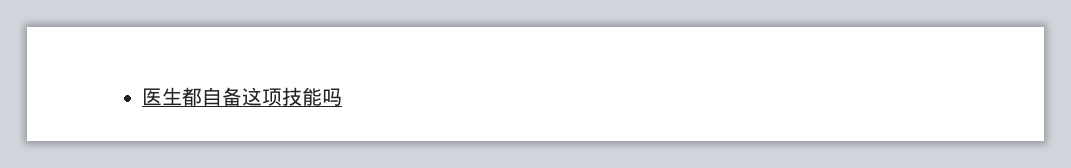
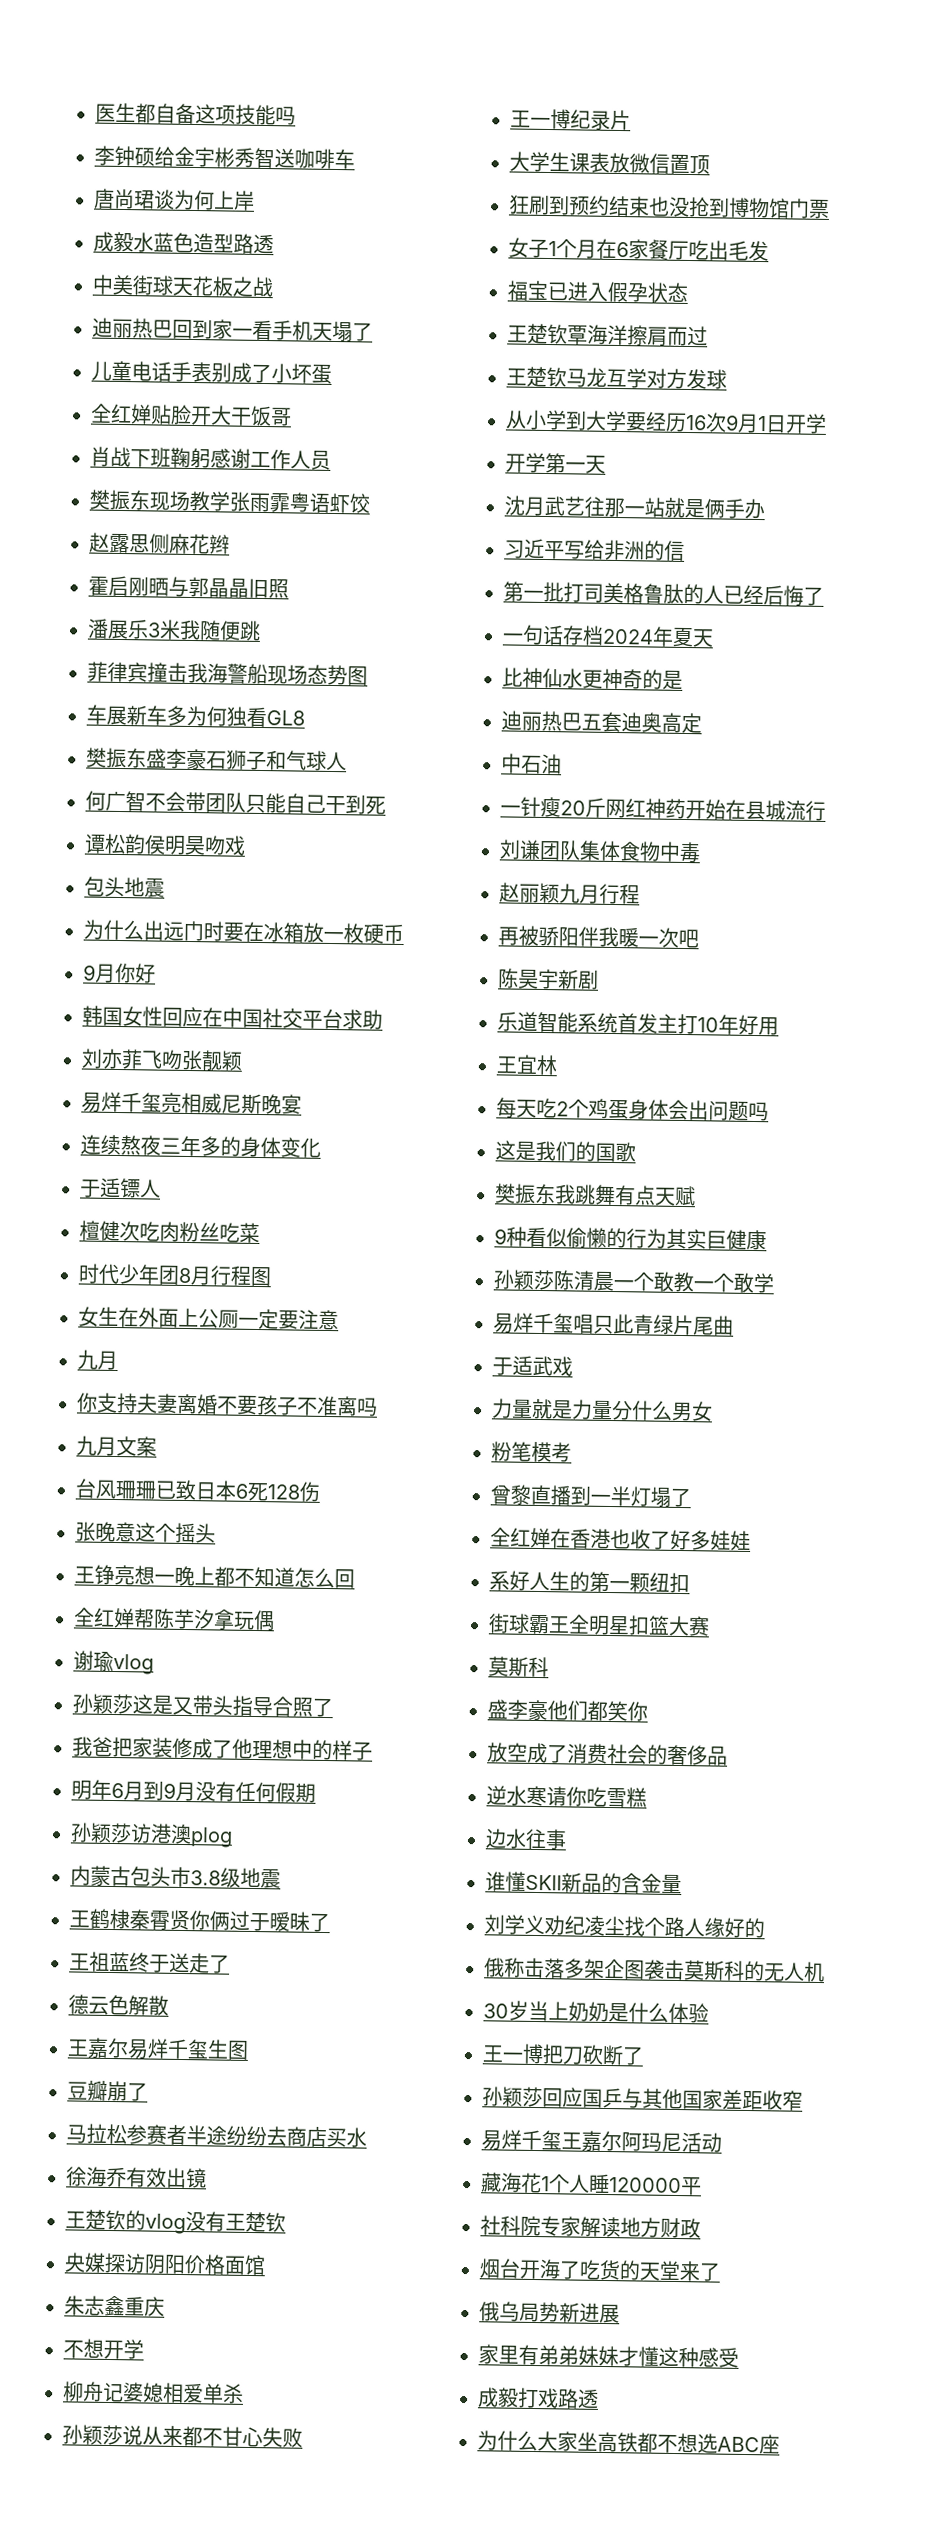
+ 李钟硕给金宇彬秀智送咖啡车
+ 唐尚珺谈为何上岸
+ 成毅水蓝色造型路透
+ 中美街球天花板之战
+ 迪丽热巴回到家一看手机天塌了
+ 儿童电话手表别成了小坏蛋
+ 全红婵贴脸开大干饭哥
+ 肖战下班鞠躬感谢工作人员
+ 樊振东现场教学张雨霏粤语虾饺
+ 赵露思侧麻花辫
+ 霍启刚晒与郭晶晶旧照
+ 潘展乐3米我随便跳
+ 菲律宾撞击我海警船现场态势图
+ 车展新车多为何独看GL8
+ 樊振东盛李豪石狮子和气球人
+ 何广智不会带团队只能自己干到死
+ 谭松韵侯明昊吻戏
+ 包头地震
+ 为什么出远门时要在冰箱放一枚硬币
+ 9月你好
+ 韩国女性回应在中国社交平台求助
+ 刘亦菲飞吻张靓颖
+ 易烊千玺亮相威尼斯晚宴
+ 连续熬夜三年多的身体变化
+ 于适镖人
+ 檀健次吃肉粉丝吃菜
+ 时代少年团8月行程图
+ 女生在外面上公厕一定要注意
+ 九月
+ 你支持夫妻离婚不要孩子不准离吗
+ 九月文案
+ 台风珊珊已致日本6死128伤
+ 张晚意这个摇头
+ 王铮亮想一晚上都不知道怎么回
+ 全红婵帮陈芋汐拿玩偶
+ 谢瑜vlog
+ 孙颖莎这是又带头指导合照了
+ 我爸把家装修成了他理想中的样子
+ 明年6月到9月没有任何假期
+ 孙颖莎访港澳plog
+ 内蒙古包头市3.8级地震
+ 王鹤棣秦霄贤你俩过于暧昧了
+ 王祖蓝终于送走了
+ 德云色解散
+ 王嘉尔易烊千玺生图
+ 豆瓣崩了
+ 马拉松参赛者半途纷纷去商店买水
+ 徐海乔有效出镜
+ 王楚钦的vlog没有王楚钦
+ 央媒探访阴阳价格面馆
+ 朱志鑫重庆
+ 不想开学
+ 柳舟记婆媳相爱单杀
+ 孙颖莎说从来都不甘心失败
+ 王一博纪录片
+ 大学生课表放微信置顶
+ 狂刷到预约结束也没抢到博物馆门票
+ 女子1个月在6家餐厅吃出毛发
+ 福宝已进入假孕状态
+ 王楚钦覃海洋擦肩而过
+ 王楚钦马龙互学对方发球
+ 从小学到大学要经历16次9月1日开学
+ 开学第一天
+ 沈月武艺往那一站就是俩手办
+ 习近平写给非洲的信
+ 第一批打司美格鲁肽的人已经后悔了
+ 一句话存档2024年夏天
+ 比神仙水更神奇的是
+ 迪丽热巴五套迪奥高定
+ 中石油
+ 一针瘦20斤网红神药开始在县城流行
+ 刘谦团队集体食物中毒
+ 赵丽颖九月行程
+ 再被骄阳伴我暖一次吧
+ 陈昊宇新剧
+ 乐道智能系统首发主打10年好用
+ 王宜林
+ 每天吃2个鸡蛋身体会出问题吗
+ 这是我们的国歌
+ 樊振东我跳舞有点天赋
+ 9种看似偷懒的行为其实巨健康
+ 孙颖莎陈清晨一个敢教一个敢学
+ 易烊千玺唱只此青绿片尾曲
+ 于适武戏
+ 力量就是力量分什么男女
+ 粉笔模考
+ 曾黎直播到一半灯塌了
+ 全红婵在香港也收了好多娃娃
+ 系好人生的第一颗纽扣
+ 街球霸王全明星扣篮大赛
+ 莫斯科
+ 盛李豪他们都笑你
+ 放空成了消费社会的奢侈品
+ 逆水寒请你吃雪糕
+ 边水往事
+ 谁懂SKII新品的含金量
+ 刘学义劝纪凌尘找个路人缘好的
+ 俄称击落多架企图袭击莫斯科的无人机
+ 30岁当上奶奶是什么体验
+ 王一博把刀砍断了
+ 孙颖莎回应国乒与其他国家差距收窄
+ 易烊千玺王嘉尔阿玛尼活动
+ 藏海花1个人睡120000平
+ 社科院专家解读地方财政
+ 烟台开海了吃货的天堂来了
+ 俄乌局势新进展
+ 家里有弟弟妹妹才懂这种感受
+ 成毅打戏路透
+ 为什么大家坐高铁都不想选ABC座

